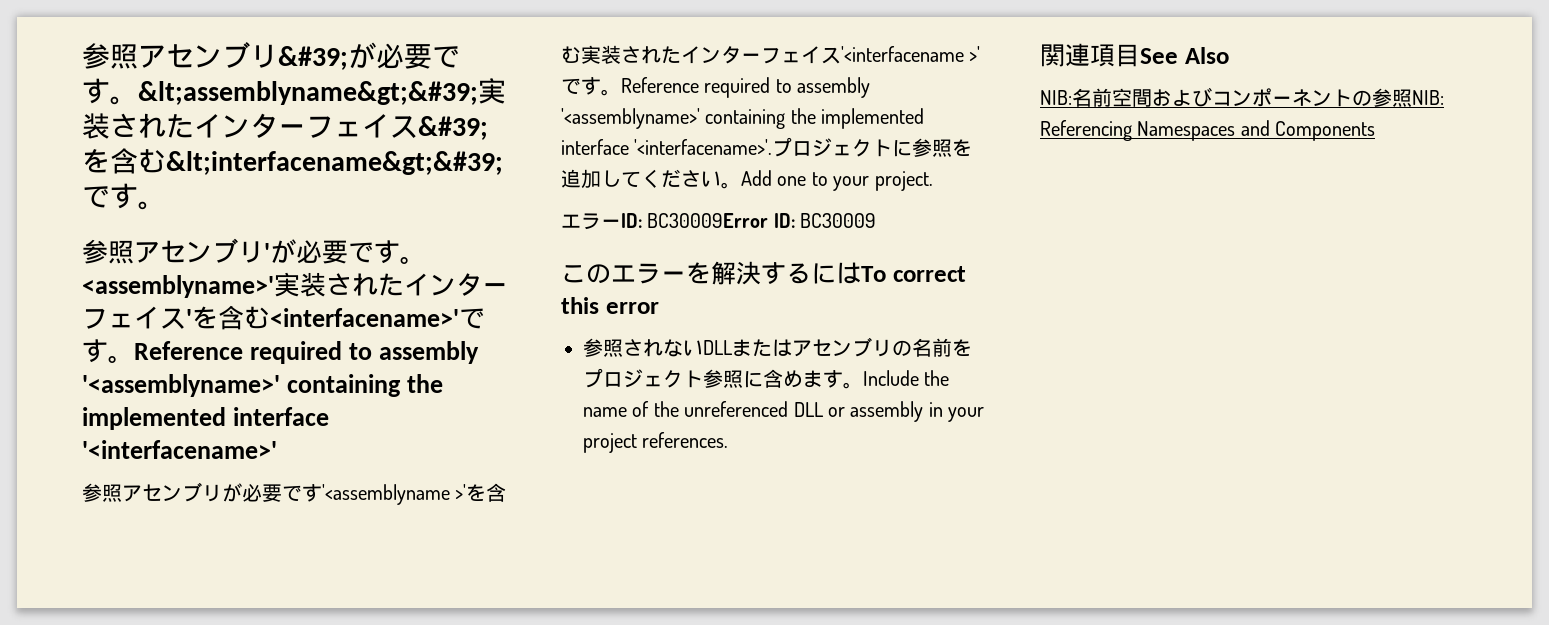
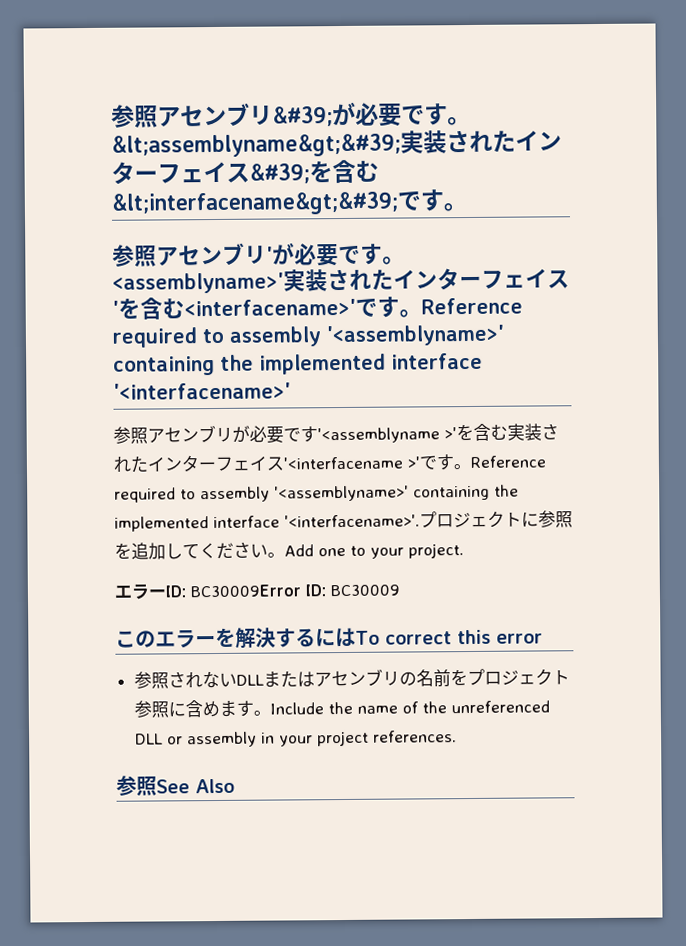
- 関連項目See Also
+ 参照See Also
- NIB:名前空間およびコンポーネントの参照NIB: Referencing Namespaces and Components

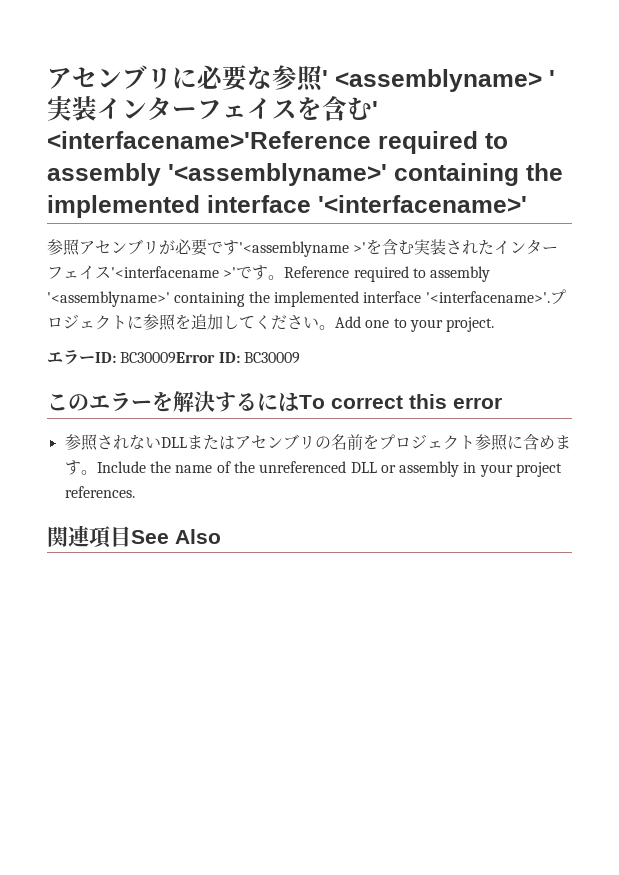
- 参照アセンブリ&#39;が必要です。&lt;assemblyname&gt;&#39;実装されたインターフェイス&#39;を含む&lt;interfacename&gt;&#39;です。
- 参照アセンブリ'が必要です。<assemblyname>'実装されたインターフェイス'を含む<interfacename>'です。Reference required to assembly '<assemblyname>' containing the implemented interface '<interfacename>'
+ アセンブリに必要な参照' <assemblyname> '実装インターフェイスを含む' <interfacename>'Reference required to assembly '<assemblyname>' containing the implemented interface '<interfacename>'
- 参照See Also
+ 関連項目See Also

